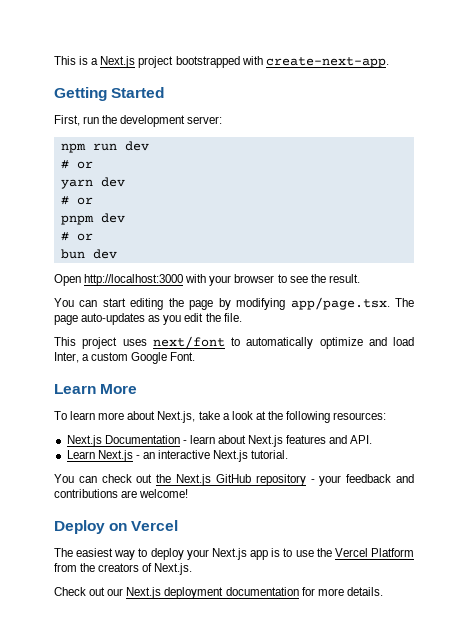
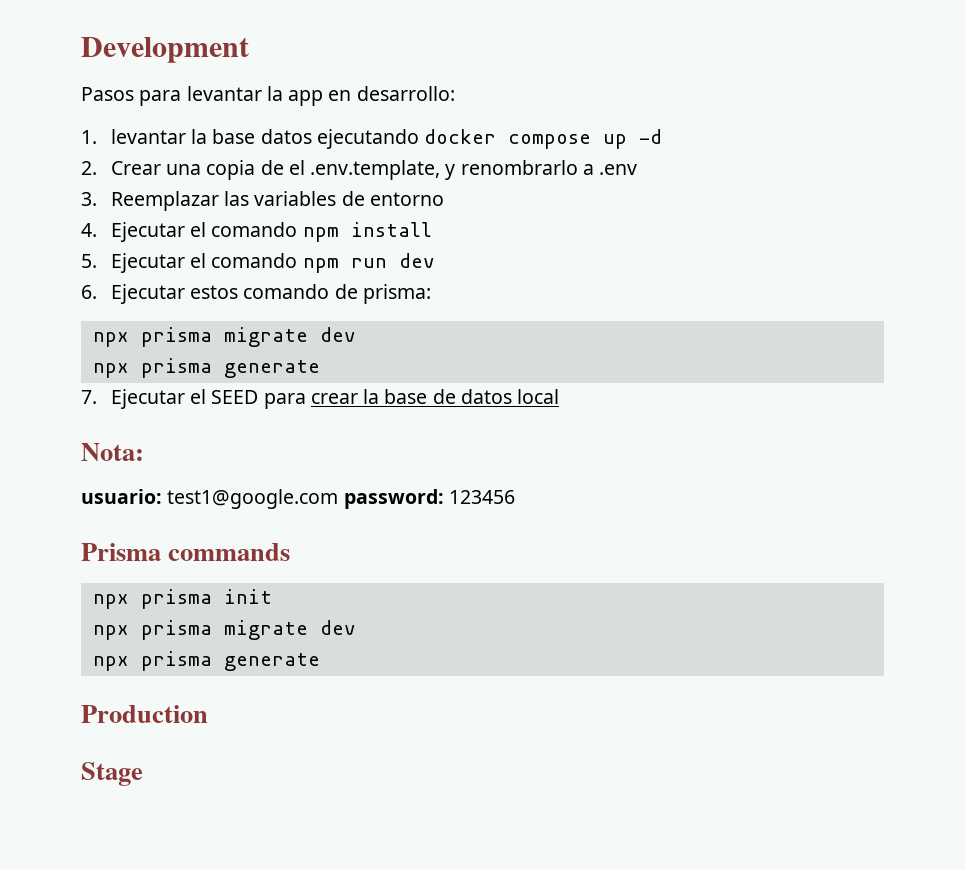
- This is a Next.js project bootstrapped with create-next-app.
- Getting Started
- First, run the development server:
- npm run dev
- # or
- yarn dev
- # or
- pnpm dev
- # or
- bun dev
- Open http://localhost:3000 with your browser to see the result.
- You can start editing the page by modifying app/page.tsx. The page auto-updates as you edit the file.
- This project uses next/font to automatically optimize and load Inter, a custom Google Font.
- Learn More
- To learn more about Next.js, take a look at the following resources:
- Next.js Documentation - learn about Next.js features and API.
- Learn Next.js - an interactive Next.js tutorial.
- You can check out the Next.js GitHub repository - your feedback and contributions are welcome!
- Deploy on Vercel
- The easiest way to deploy your Next.js app is to use the Vercel Platform from the creators of Next.js.
- Check out our Next.js deployment documentation for more details.
+ Development
+ Pasos para levantar la app en desarrollo:
+ 1. levantar la base datos ejecutando docker compose up -d
+ 2. Crear una copia de el .env.template, y renombrarlo a .env
+ 3. Reemplazar las variables de entorno
+ 4. Ejecutar el comando npm install
+ 5. Ejecutar el comando npm run dev
+ 6. Ejecutar estos comando de prisma:
+ npx prisma migrate dev
+ npx prisma generate
+ 7. Ejecutar el SEED para crear la base de datos local
+ Nota:
+ usuario: test1@google.com password: 123456
+ Prisma commands
+ npx prisma init
+ npx prisma migrate dev
+ npx prisma generate
+ Production
+ Stage

